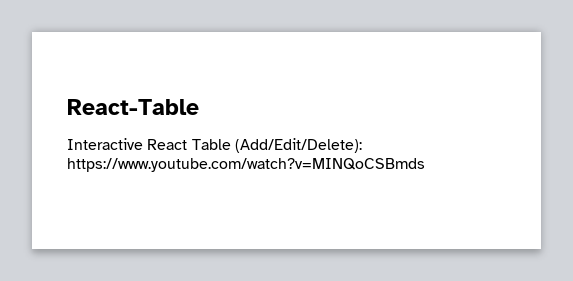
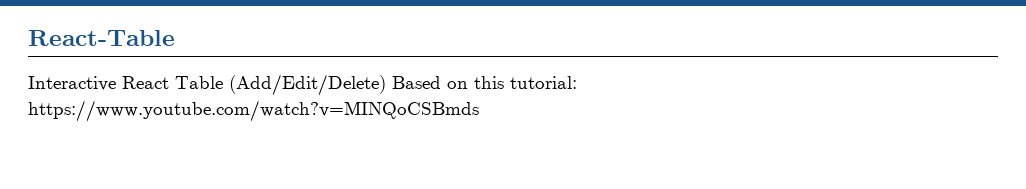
- Interactive React Table (Add/Edit/Delete): https://www.youtube.com/watch?v=MINQoCSBmds
+ Interactive React Table (Add/Edit/Delete) Based on this tutorial: https://www.youtube.com/watch?v=MINQoCSBmds

